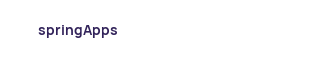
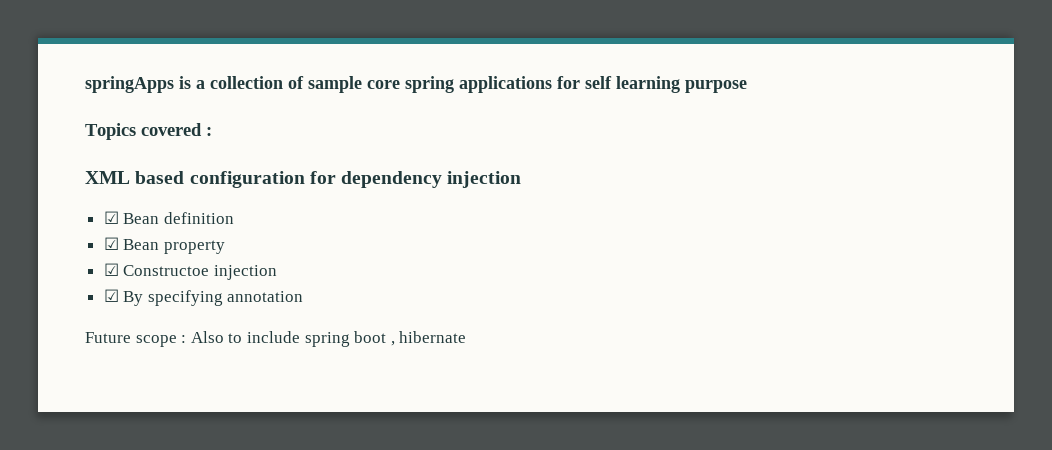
- springApps
+ springApps is a collection of sample core spring applications for self learning purpose
+ Topics covered :
+ XML based configuration for dependency injection
+ ☑ Bean definition
+ ☑ Bean property
+ ☑ Constructoe injection
+ ☑ By specifying annotation
+ Future scope : Also to include spring boot , hibernate

